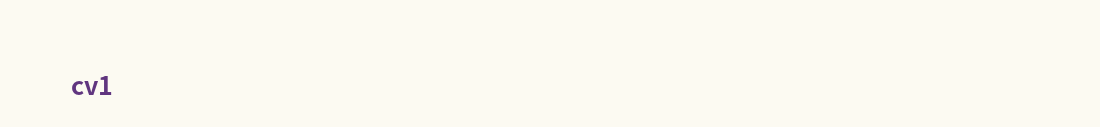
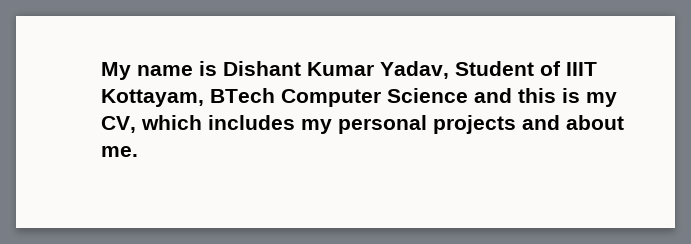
- cv1
+ My name is Dishant Kumar Yadav, Student of IIIT Kottayam, BTech Computer Science and this is my CV, which includes my personal projects and about me.

